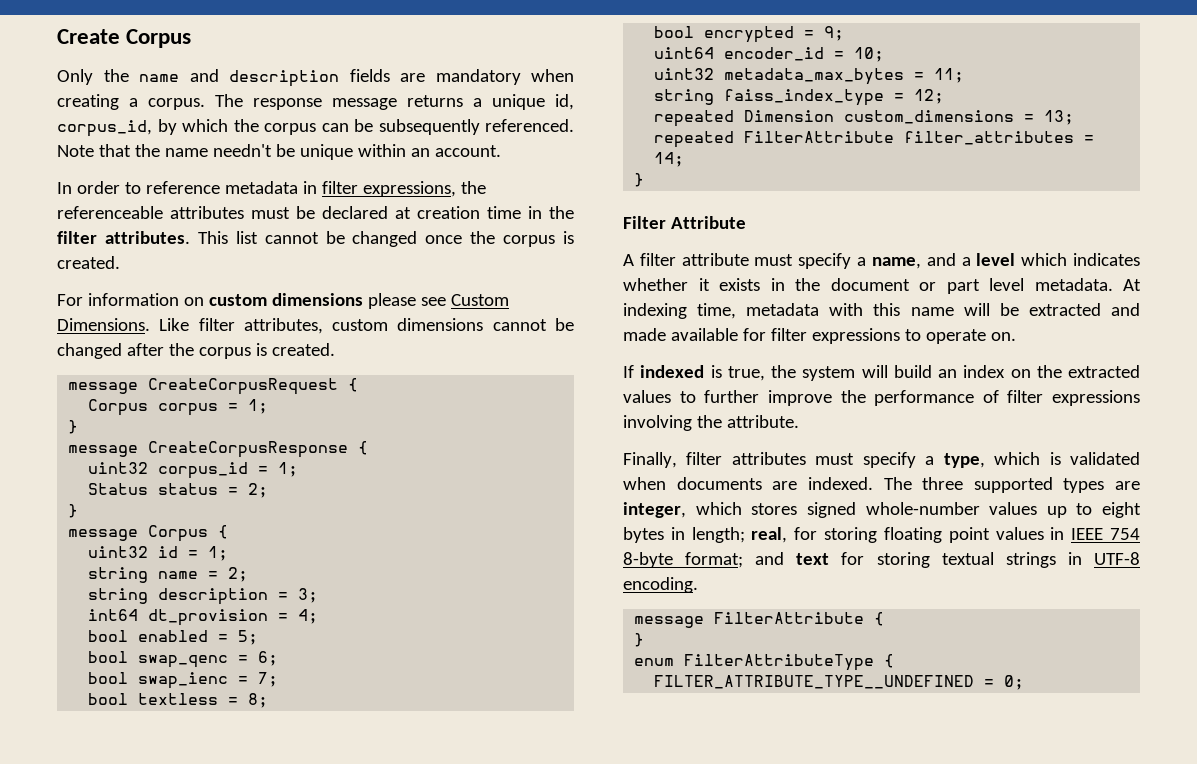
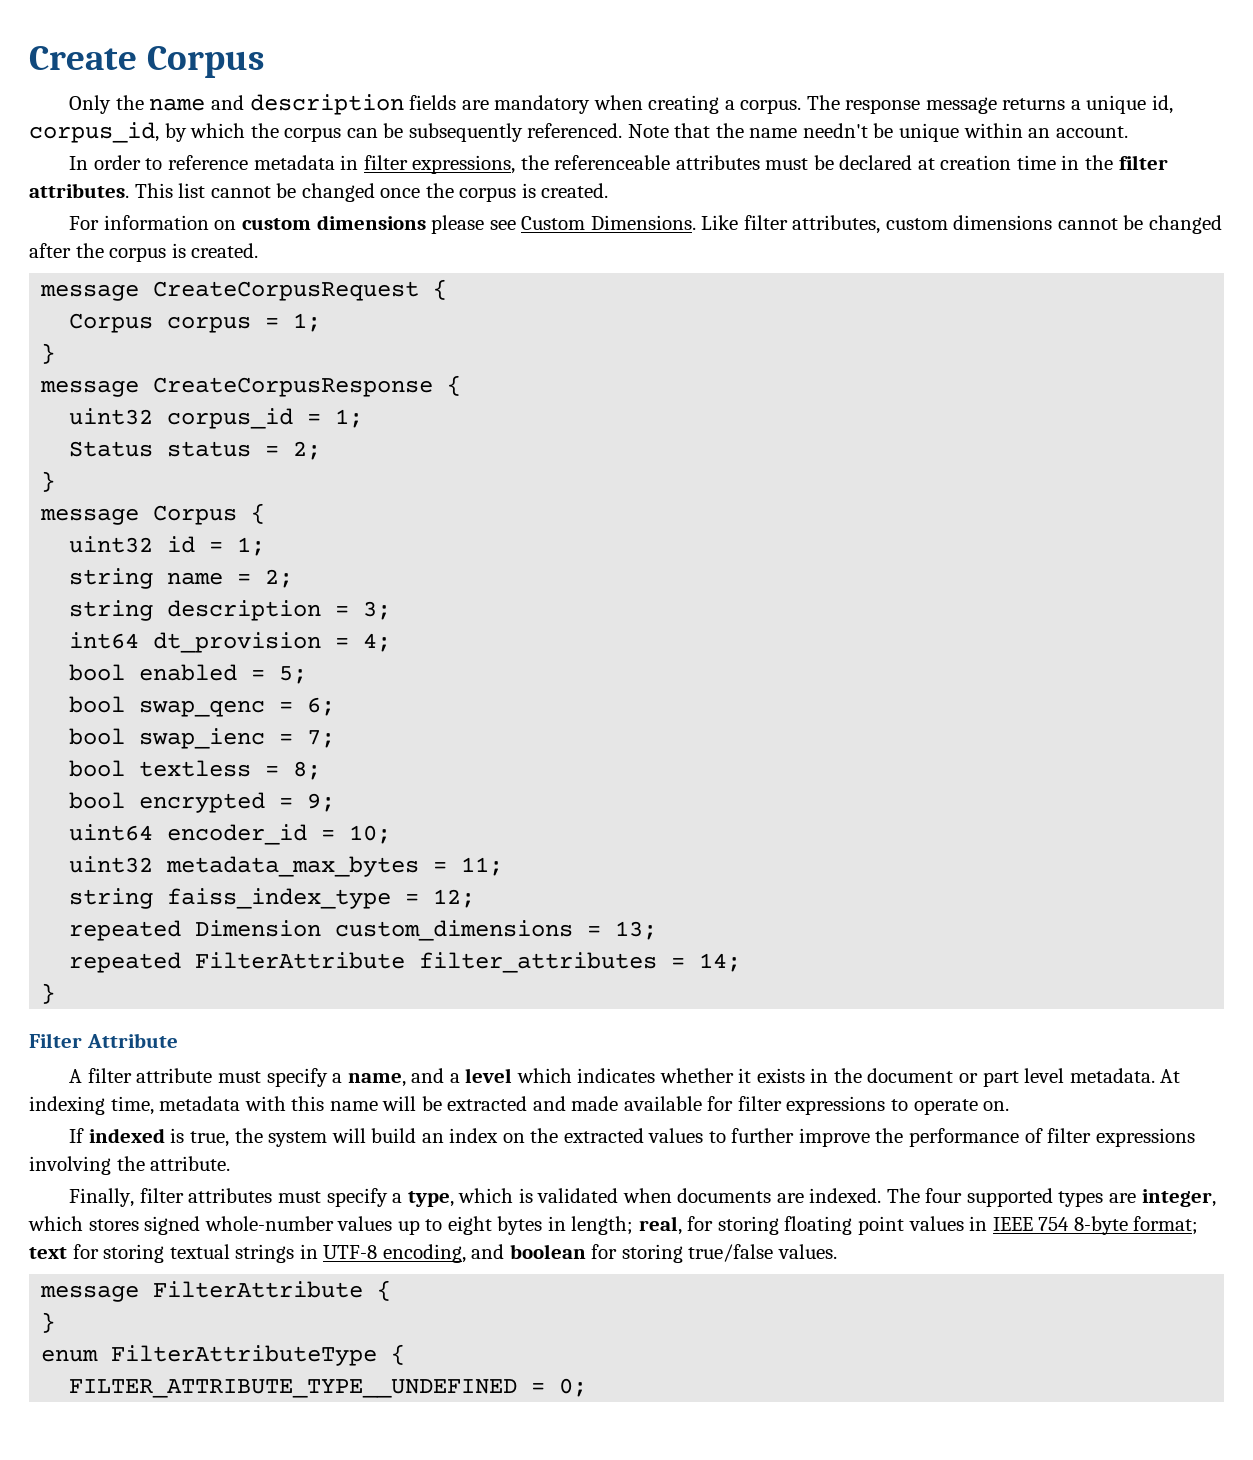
- The three supported types are integer, which stores signed whole-number values up to eight bytes in length; real, for storing floating point values in IEEE 754 8-byte format; and text for storing textual strings in UTF-8 encoding.
+ The four supported types are integer, which stores signed whole-number values up to eight bytes in length; real, for storing floating point values in IEEE 754 8-byte format; text for storing textual strings in UTF-8 encoding, and boolean for storing true/false values.

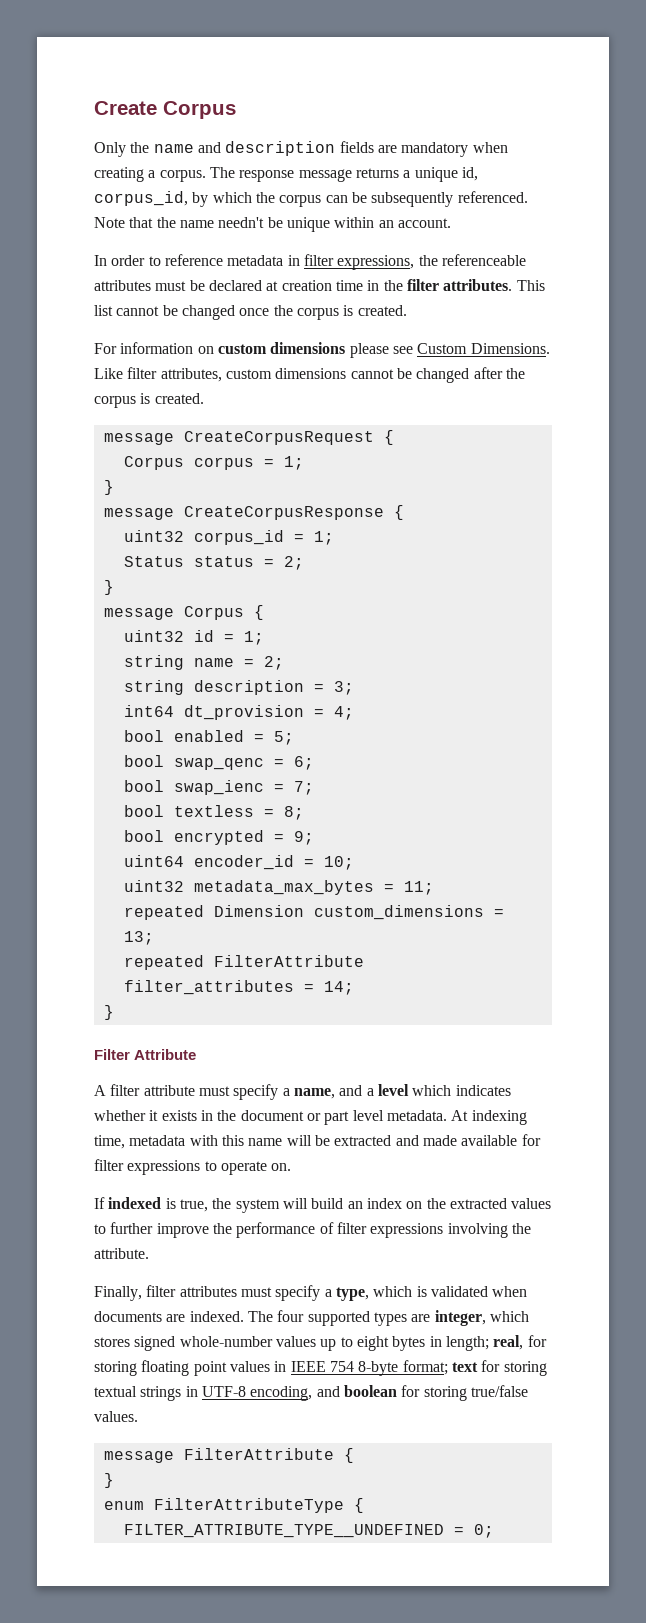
- string faiss_index_type = 12;

